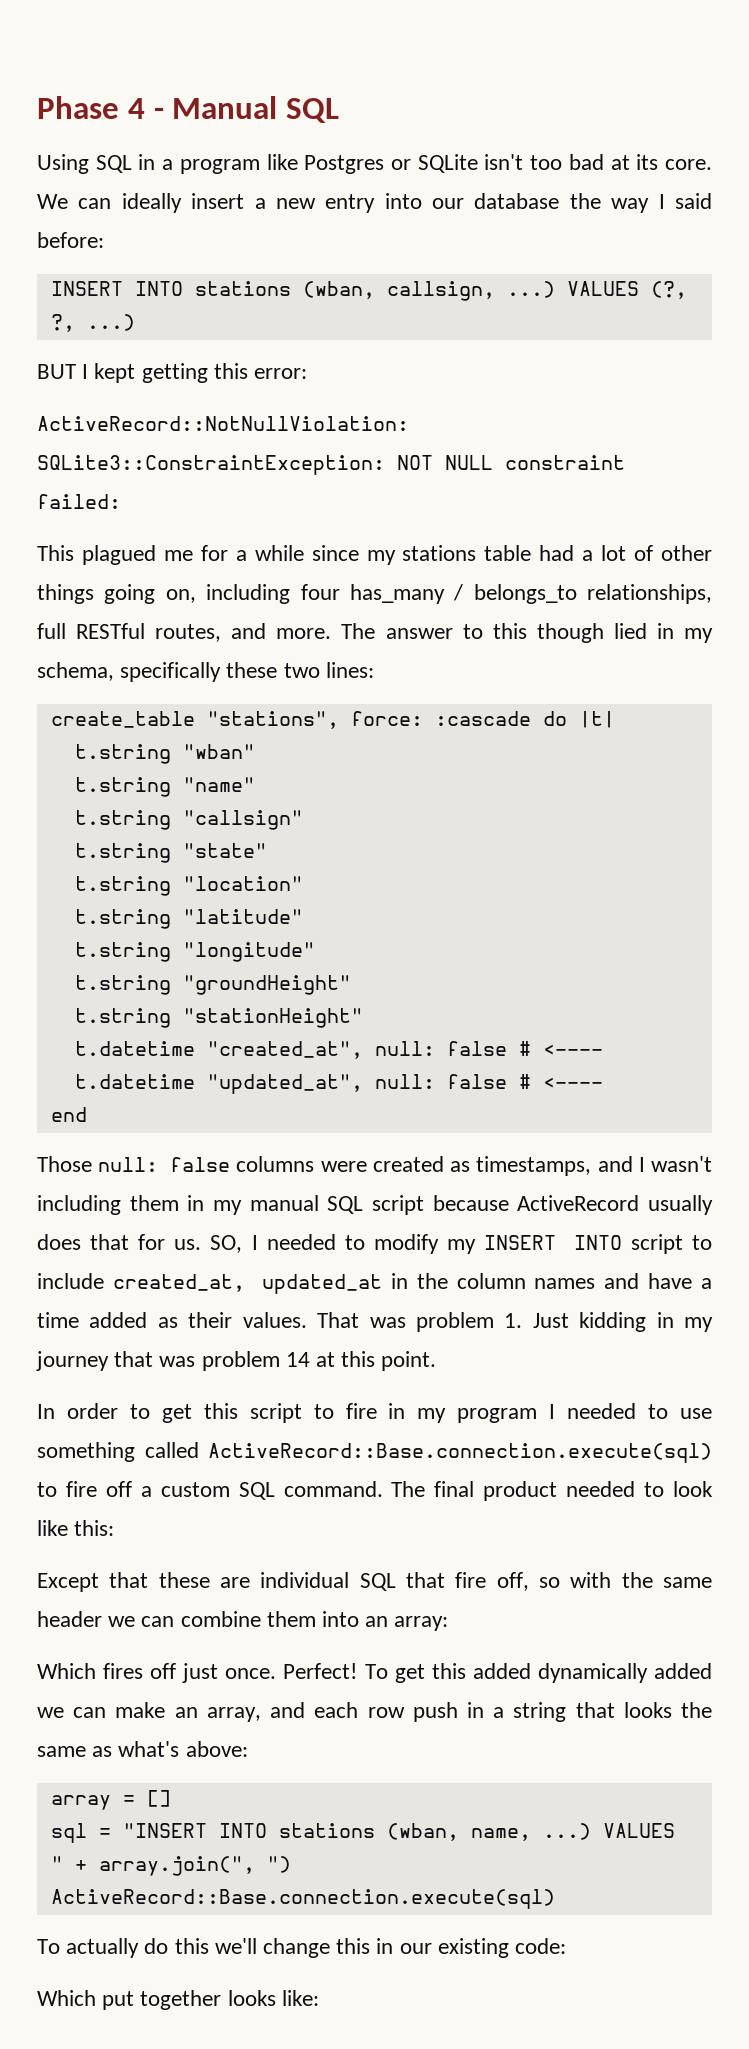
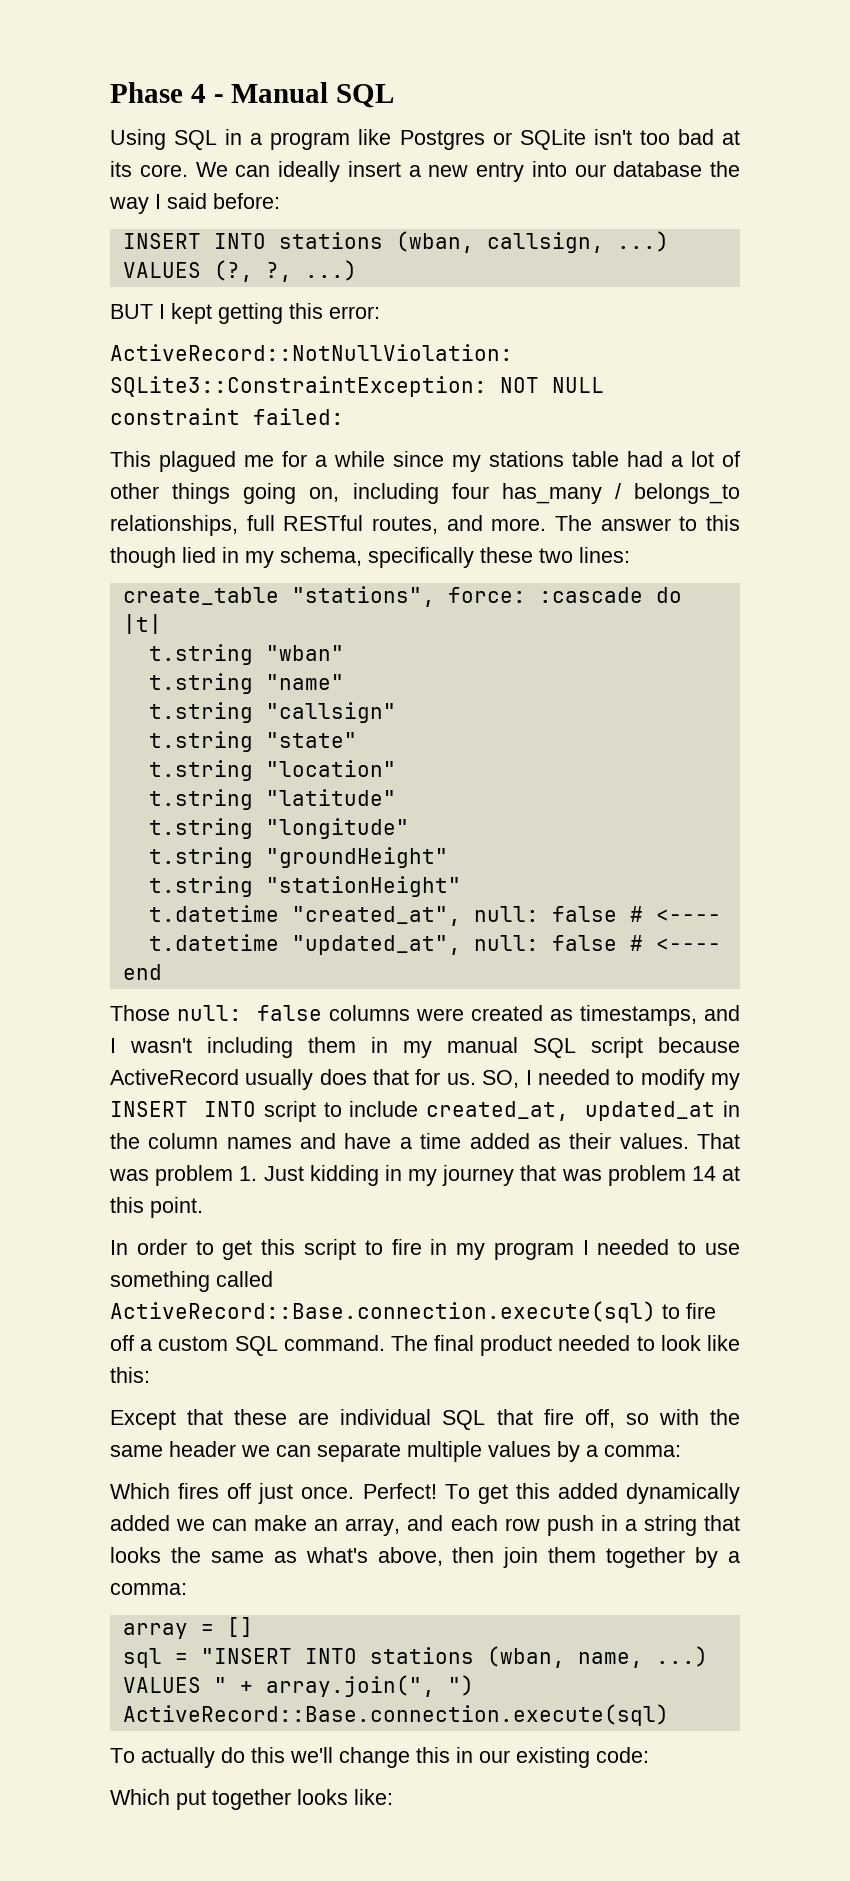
- Except that these are individual SQL that fire off, so with the same header we can combine them into an array:
+ Except that these are individual SQL that fire off, so with the same header we can separate multiple values by a comma:
- To get this added dynamically added we can make an array, and each row push in a string that looks the same as what's above:
+ To get this added dynamically added we can make an array, and each row push in a string that looks the same as what's above, then join them together by a comma:

